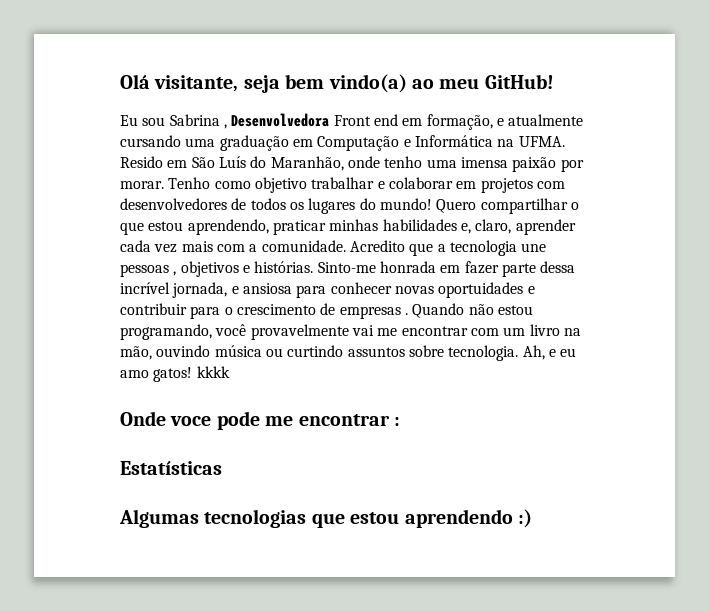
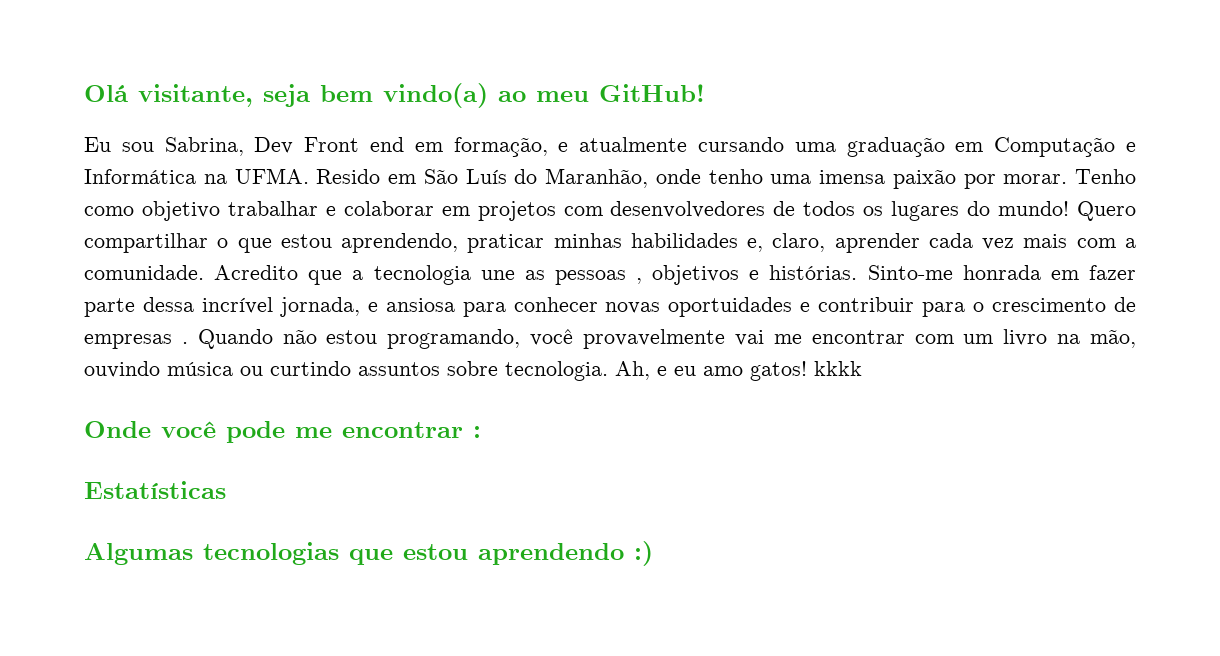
- Eu sou Sabrina , Desenvolvedora Front end em formação, e atualmente cursando uma graduação em Computação e Informática na UFMA.
+ Eu sou Sabrina, Dev Front end em formação, e atualmente cursando uma graduação em Computação e Informática na UFMA.
- Acredito que a tecnologia une pessoas , objetivos e histórias.
+ Acredito que a tecnologia une as pessoas , objetivos e histórias.
- Onde voce pode me encontrar :
+ Onde você pode me encontrar :

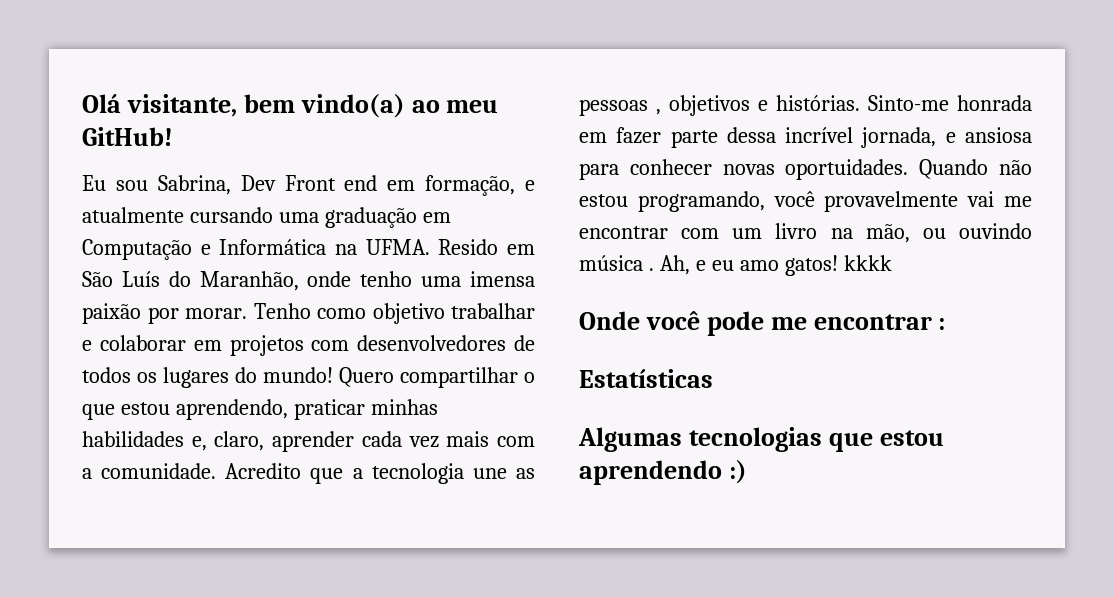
- Olá visitante, seja bem vindo(a) ao meu GitHub!
+ Olá visitante, bem vindo(a) ao meu GitHub!
- Sinto-me honrada em fazer parte dessa incrível jornada, e ansiosa para conhecer novas oportuidades e contribuir para o crescimento de empresas .
+ Sinto-me honrada em fazer parte dessa incrível jornada, e ansiosa para conhecer novas oportuidades.
- Quando não estou programando, você provavelmente vai me encontrar com um livro na mão, ouvindo música ou curtindo assuntos sobre tecnologia.
+ Quando não estou programando, você provavelmente vai me encontrar com um livro na mão, ou ouvindo música .

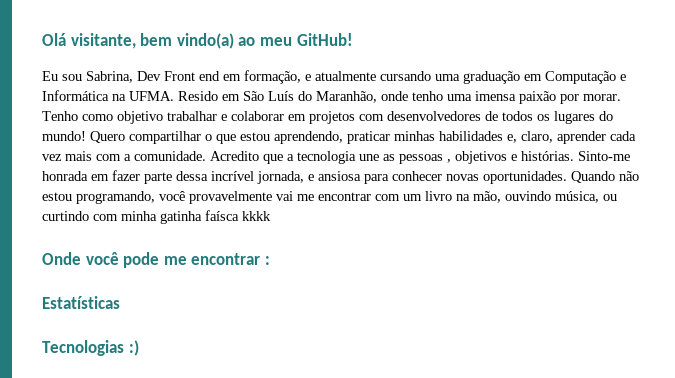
- Sinto-me honrada em fazer parte dessa incrível jornada, e ansiosa para conhecer novas oportuidades.
+ Sinto-me honrada em fazer parte dessa incrível jornada, e ansiosa para conhecer novas oportunidades.
- Quando não estou programando, você provavelmente vai me encontrar com um livro na mão, ou ouvindo música . Ah, e eu amo gatos! kkkk
+ Quando não estou programando, você provavelmente vai me encontrar com um livro na mão, ouvindo música, ou curtindo com minha gatinha faísca kkkk
- Algumas tecnologias que estou aprendendo :)
+ Tecnologias :)

